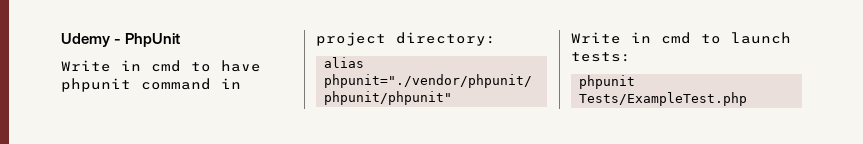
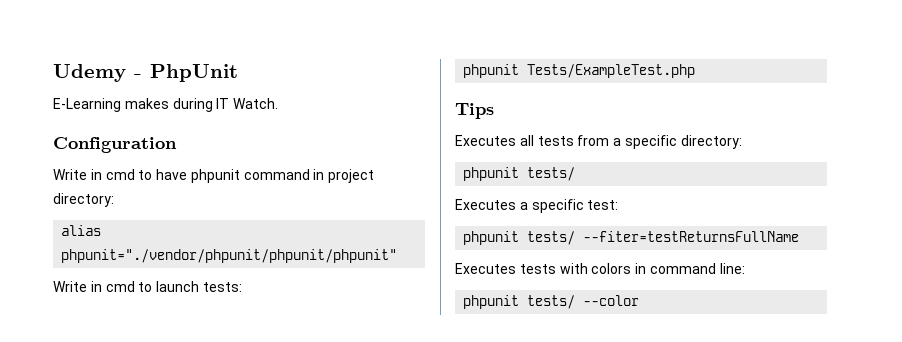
+ E-Learning makes during IT Watch.
+ Configuration
+ Tips
+ Executes all tests from a specific directory:
+ phpunit tests/
+ Executes a specific test:
+ phpunit tests/ --fiter=testReturnsFullName
+ Executes tests with colors in command line:
+ phpunit tests/ --color

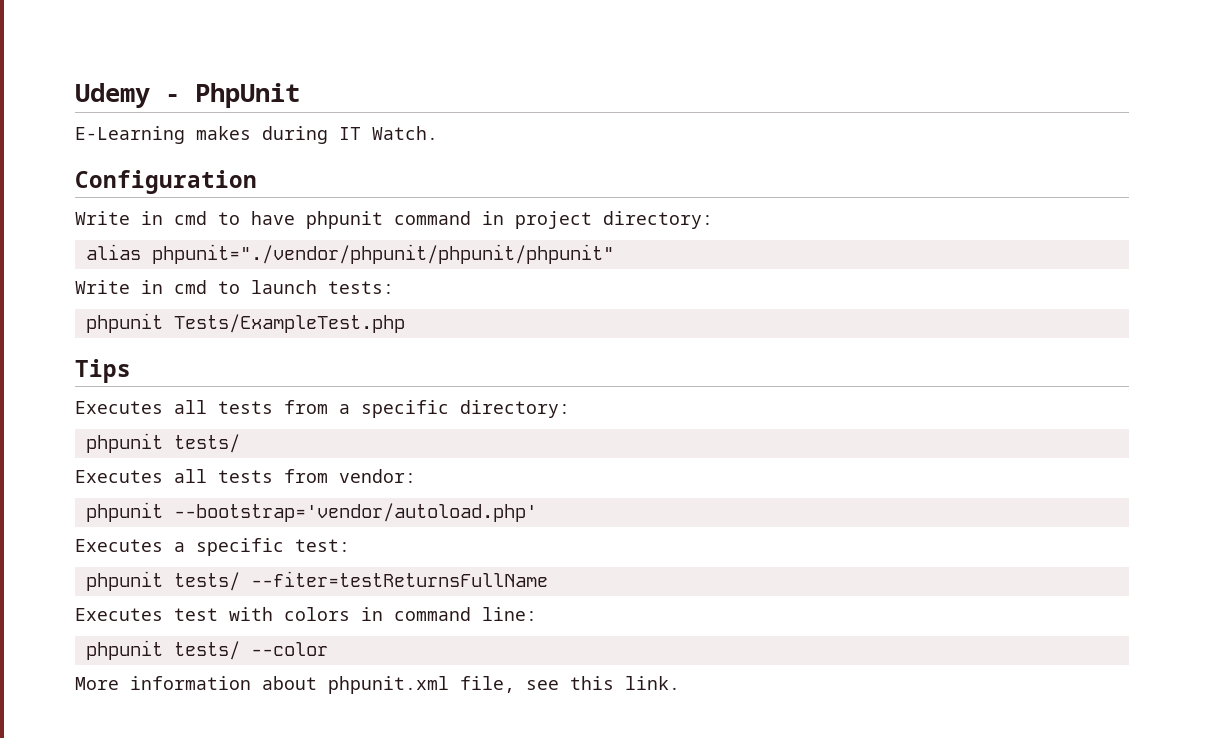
+ Executes all tests from vendor:
+ phpunit --bootstrap='vendor/autoload.php'
- Executes tests with colors in command line:
+ Executes test with colors in command line:
+ More information about phpunit.xml file, see this link.

